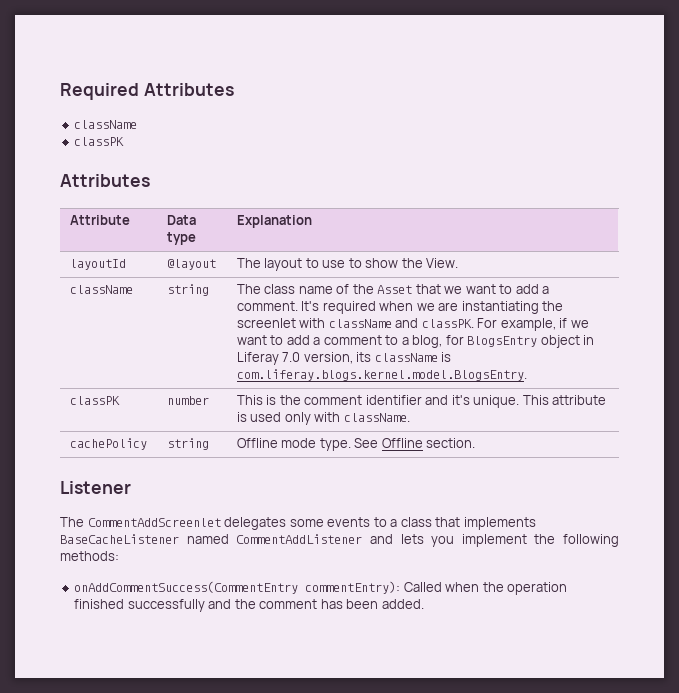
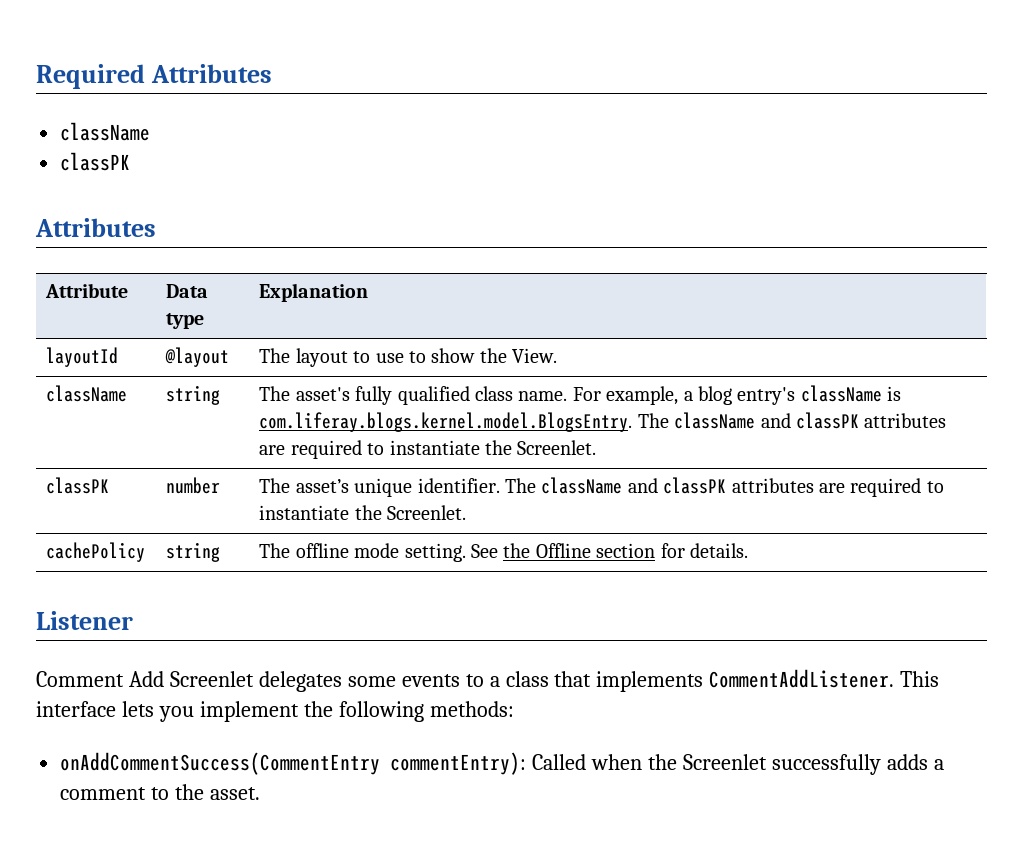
- The class name of the Asset that we want to add a comment. It's required when we are instantiating the screenlet with className and classPK. For example, if we want to add a comment to a blog, for BlogsEntry object in Liferay 7.0 version, its className is com.liferay.blogs.kernel.model.BlogsEntry.
- classPK | number | This is the comment identifier and it's unique. This attribute is used only with className.
- cachePolicy | string | Offline mode type. See Offline section.
+ The asset's fully qualified class name. For example, a blog entry's className is com.liferay.blogs.kernel.model.BlogsEntry. The className and classPK attributes are required to instantiate the Screenlet.
+ classPK | number | The asset’s unique identifier. The className and classPK attributes are required to instantiate the Screenlet.
+ cachePolicy | string | The offline mode setting. See the Offline section for details.
  Listener
- The CommentAddScreenlet delegates some events to a class that implements BaseCacheListener named CommentAddListener and lets you implement the following methods:
+ Comment Add Screenlet delegates some events to a class that implements CommentAddListener. This interface lets you implement the following methods:
- onAddCommentSuccess(CommentEntry commentEntry): Called when the operation finished successfully and the comment has been added.
+ onAddCommentSuccess(CommentEntry commentEntry): Called when the Screenlet successfully adds a comment to the asset.

